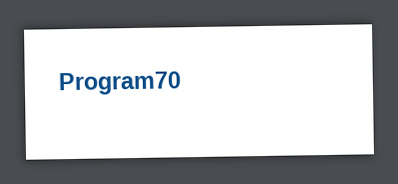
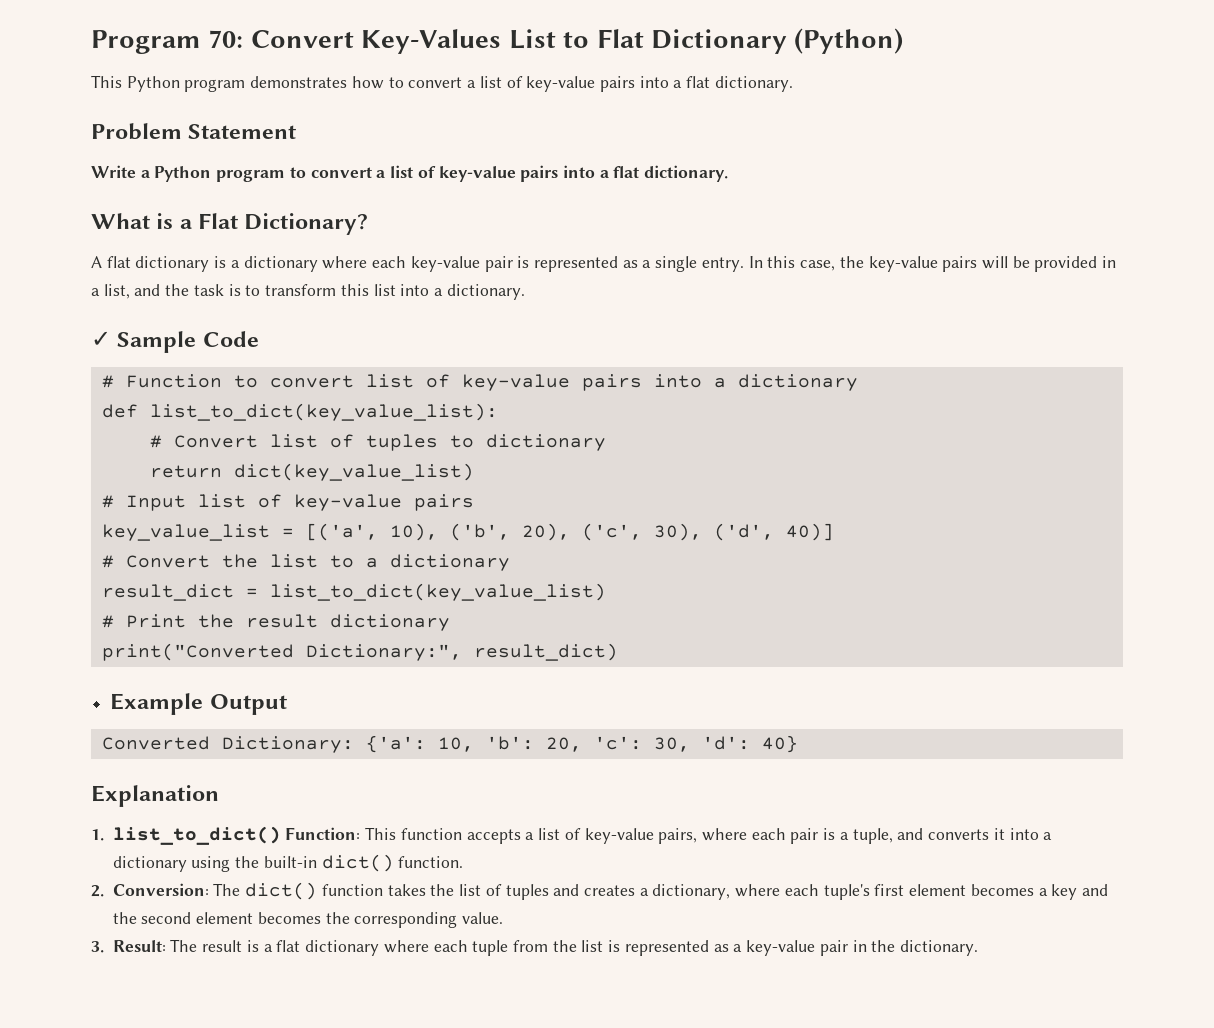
- Program70
+ Program 70: Convert Key-Values List to Flat Dictionary (Python)
+ This Python program demonstrates how to convert a list of key-value pairs into a flat dictionary.
+ Problem Statement
+ Write a Python program to convert a list of key-value pairs into a flat dictionary.
+ What is a Flat Dictionary?
+ A flat dictionary is a dictionary where each key-value pair is represented as a single entry. In this case, the key-value pairs will be provided in a list, and the task is to transform this list into a dictionary.
+ ✓ Sample Code
+ # Function to convert list of key-value pairs into a dictionary
+ def list_to_dict(key_value_list):
+ # Convert list of tuples to dictionary
+ return dict(key_value_list)
+ # Input list of key-value pairs
+ key_value_list = [('a', 10), ('b', 20), ('c', 30), ('d', 40)]
+ # Convert the list to a dictionary
+ result_dict = list_to_dict(key_value_list)
+ # Print the result dictionary
+ print("Converted Dictionary:", result_dict)
+ Example Output
+ Converted Dictionary: {'a': 10, 'b': 20, 'c': 30, 'd': 40}
+ Explanation
+ 1. list_to_dict() Function: This function accepts a list of key-value pairs, where each pair is a tuple, and converts it into a dictionary using the built-in dict() function.
+ 2. Conversion: The dict() function takes the list of tuples and creates a dictionary, where each tuple's first element becomes a key and the second element becomes the corresponding value.
+ 3. Result: The result is a flat dictionary where each tuple from the list is represented as a key-value pair in the dictionary.

